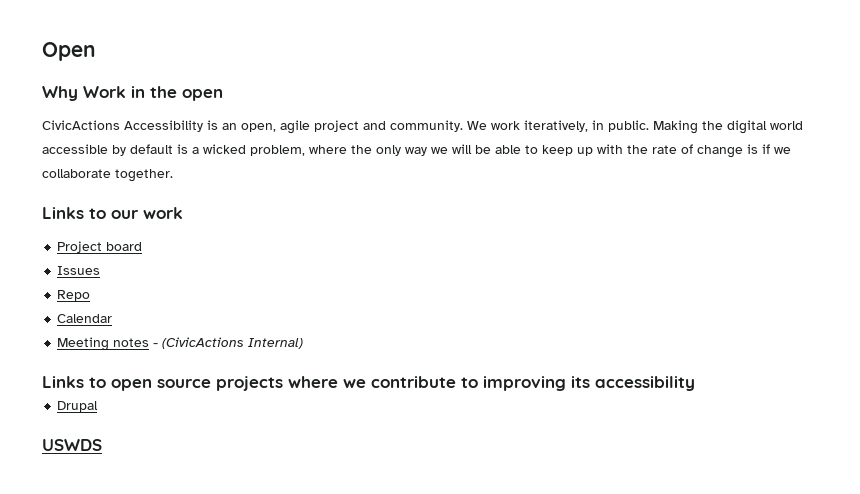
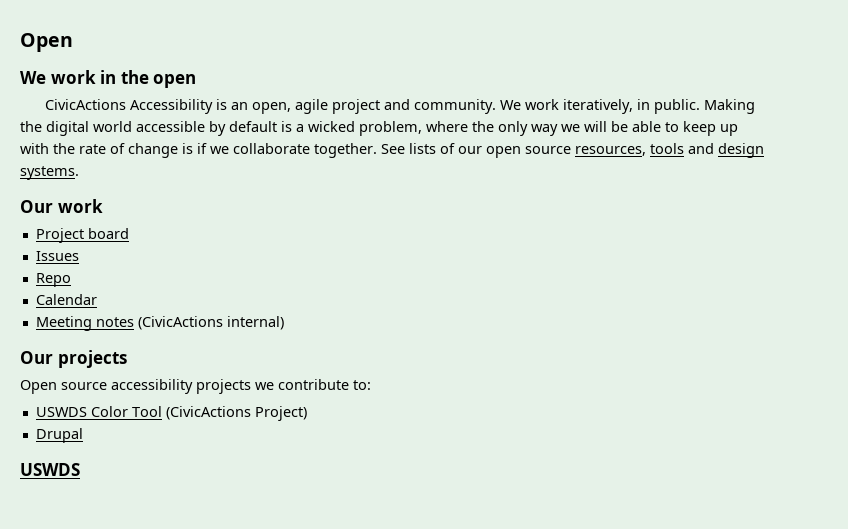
- Why Work in the open
+ We work in the open
- Making the digital world accessible by default is a wicked problem, where the only way we will be able to keep up with the rate of change is if we collaborate together.
- Links to our work
+ Making the digital world accessible by default is a wicked problem, where the only way we will be able to keep up with the rate of change is if we collaborate together. See lists of our open source resources, tools and design systems.
+ Our work
- Meeting notes - (CivicActions Internal)
- Links to open source projects where we contribute to improving its accessibility
+ Meeting notes (CivicActions internal)
+ Our projects
+ Open source accessibility projects we contribute to:
+ USWDS Color Tool (CivicActions Project)

